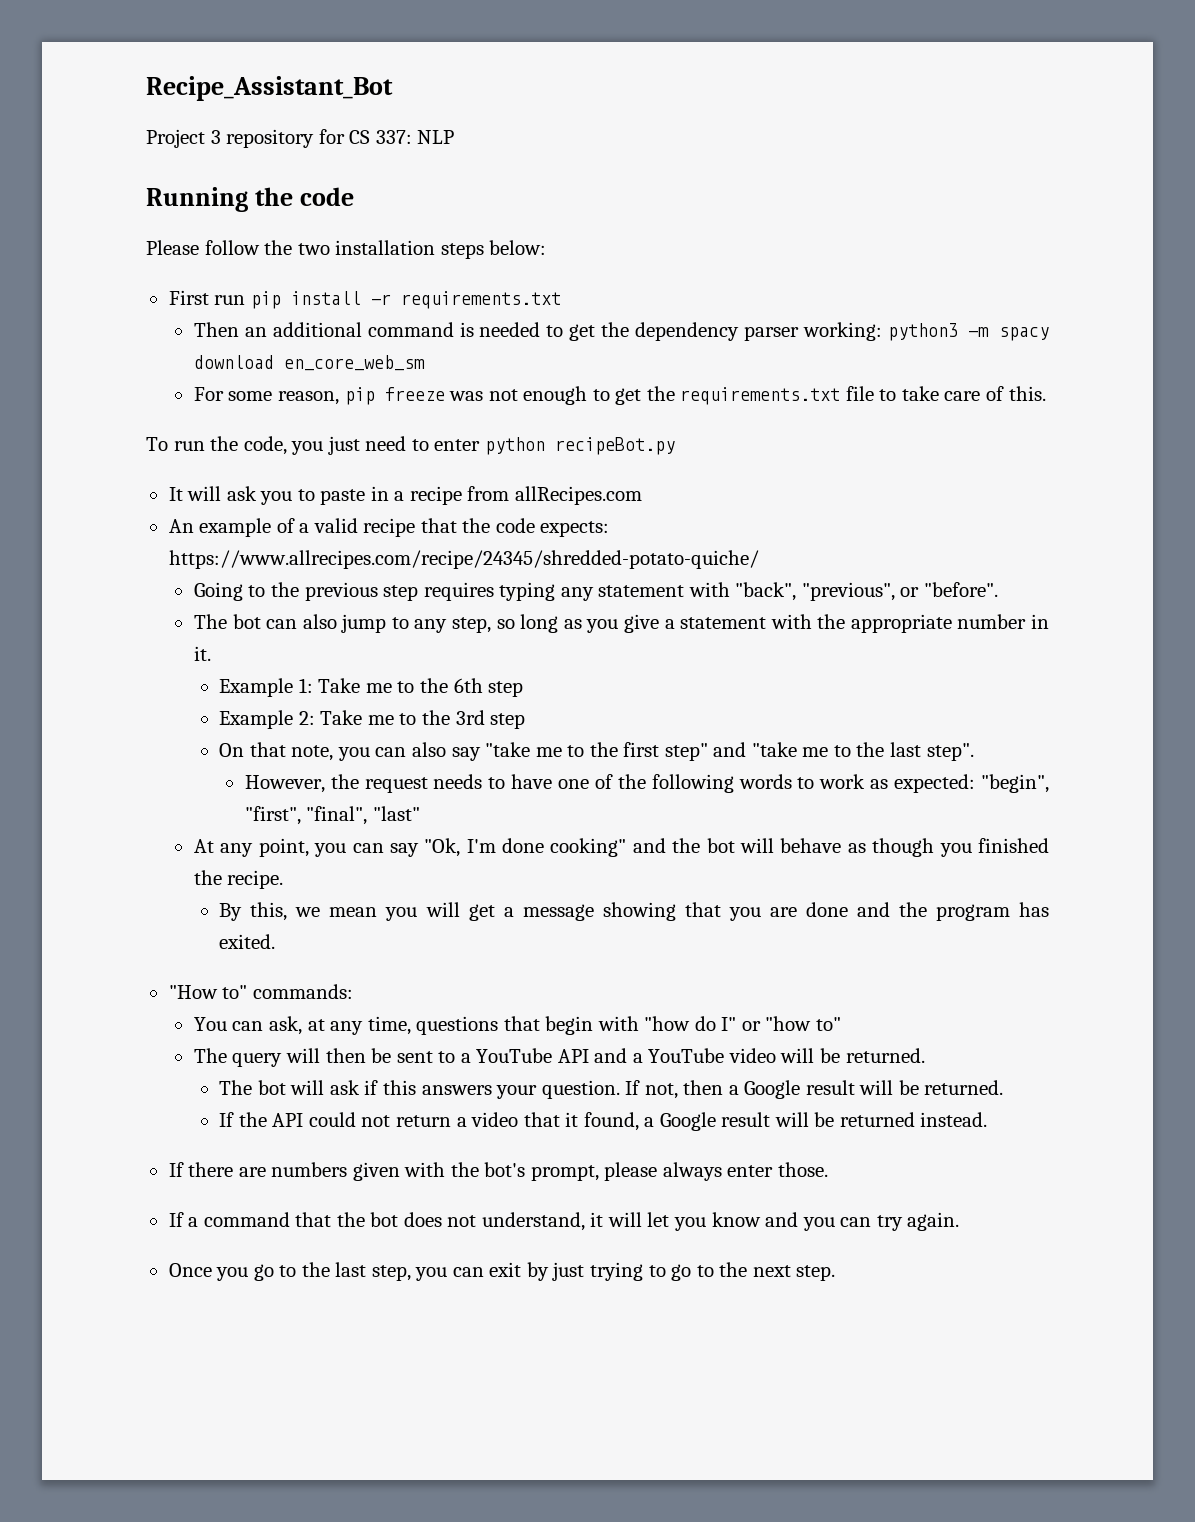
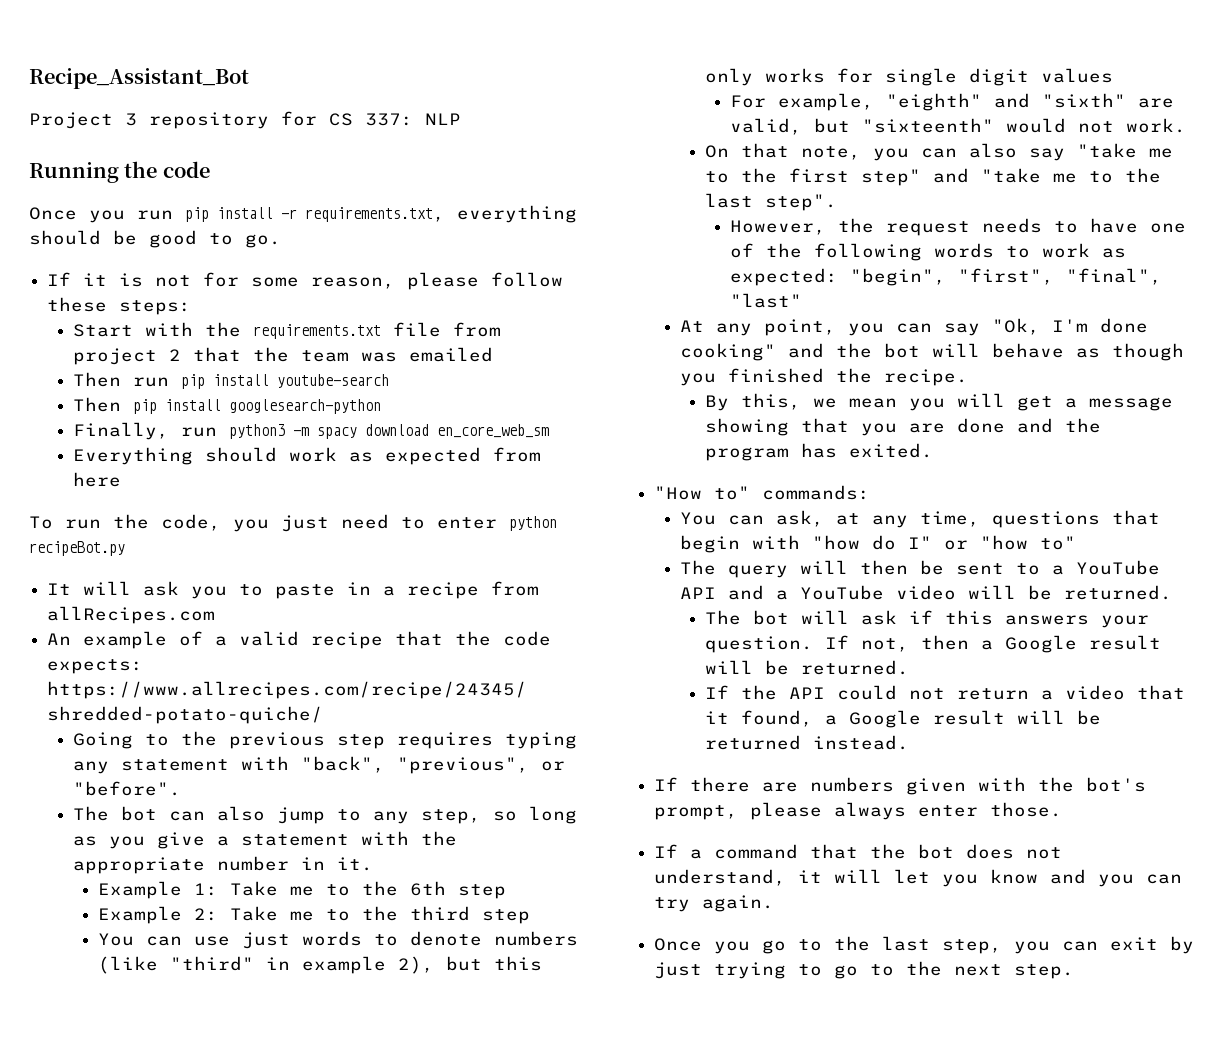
- Please follow the two installation steps below:
- First run pip install -r requirements.txt
- Then an additional command is needed to get the dependency parser working: python3 -m spacy download en_core_web_sm
+ Once you run pip install -r requirements.txt, everything should be good to go.
+ If it is not for some reason, please follow these steps:
+ Start with the requirements.txt file from project 2 that the team was emailed
+ Then run pip install youtube-search
+ Then pip install googlesearch-python
+ Finally, run python3 -m spacy download en_core_web_sm
- For some reason, pip freeze was not enough to get the requirements.txt file to take care of this.
+ Everything should work as expected from here
- Example 2: Take me to the 3rd step
+ Example 2: Take me to the third step
+ You can use just words to denote numbers (like "third" in example 2), but this only works for single digit values
+ For example, "eighth" and "sixth" are valid, but "sixteenth" would not work.

